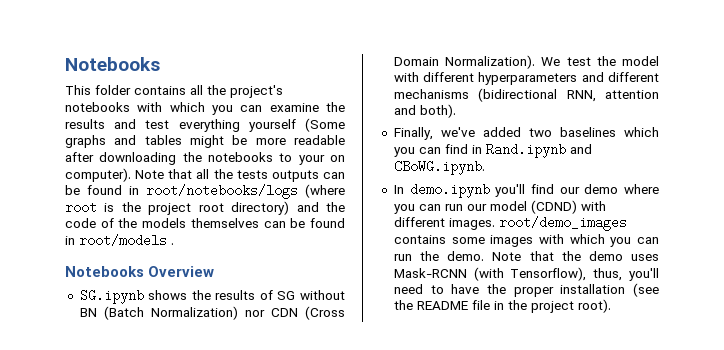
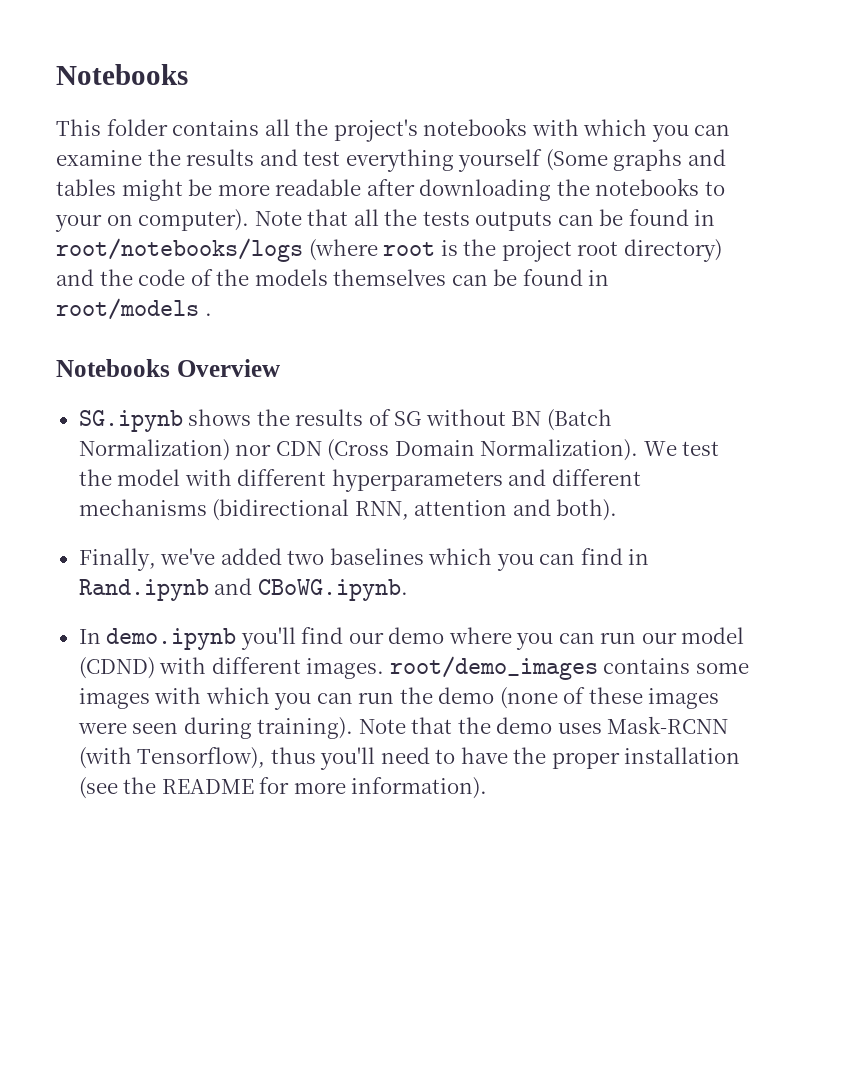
- In demo.ipynb you'll find our demo where you can run our model (CDND) with different images. root/demo_images contains some images with which you can run the demo.
+ In demo.ipynb you'll find our demo where you can run our model (CDND) with different images. root/demo_images contains some images with which you can run the demo (none of these images were seen during training).
- Note that the demo uses Mask-RCNN (with Tensorflow), thus, you'll need to have the proper installation (see the README file in the project root).
+ Note that the demo uses Mask-RCNN (with Tensorflow), thus you'll need to have the proper installation (see the README for more information).

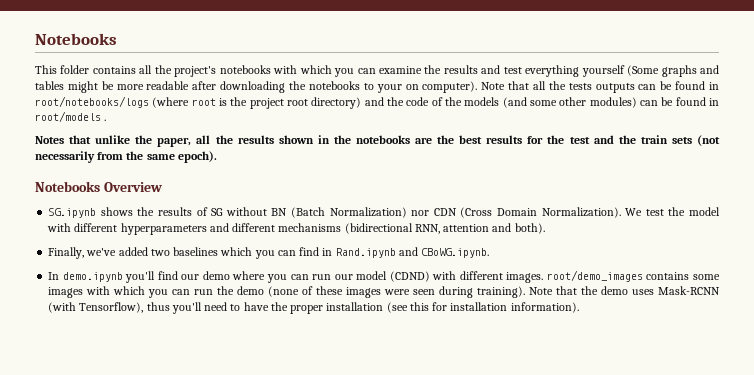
- Note that all the tests outputs can be found in root/notebooks/logs (where root is the project root directory) and the code of the models themselves can be found in root/models .
+ Note that all the tests outputs can be found in root/notebooks/logs (where root is the project root directory) and the code of the models (and some other modules) can be found in root/models .
+ Notes that unlike the paper, all the results shown in the notebooks are the best results for the test and the train sets (not necessarily from the same epoch).
- Note that the demo uses Mask-RCNN (with Tensorflow), thus you'll need to have the proper installation (see the README for more information).
+ Note that the demo uses Mask-RCNN (with Tensorflow), thus you'll need to have the proper installation (see this for installation information).

